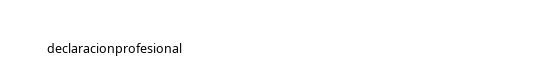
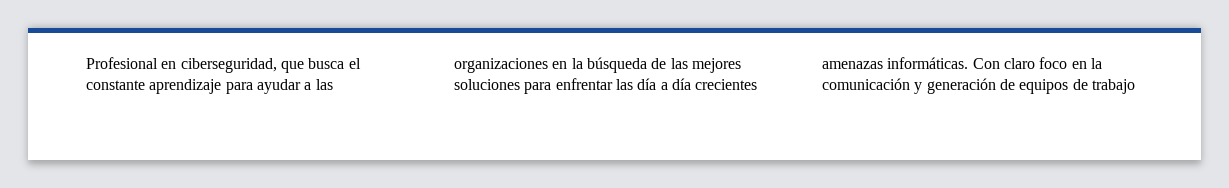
- declaracionprofesional
+ Profesional en ciberseguridad, que busca el constante aprendizaje para ayudar a las organizaciones en la búsqueda de las mejores soluciones para enfrentar las día a día crecientes amenazas informáticas. Con claro foco en la comunicación y generación de equipos de trabajo

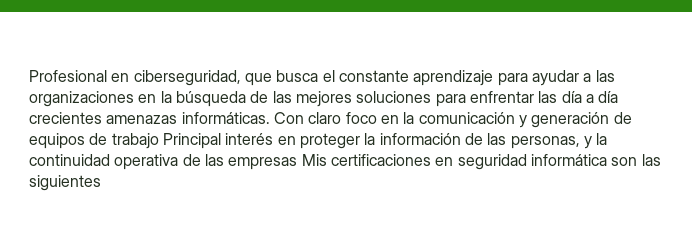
- Con claro foco en la comunicación y generación de equipos de trabajo
+ Con claro foco en la comunicación y generación de equipos de trabajo Principal interés en proteger la información de las personas, y la continuidad operativa de las empresas Mis certificaciones en seguridad informática son las siguientes

